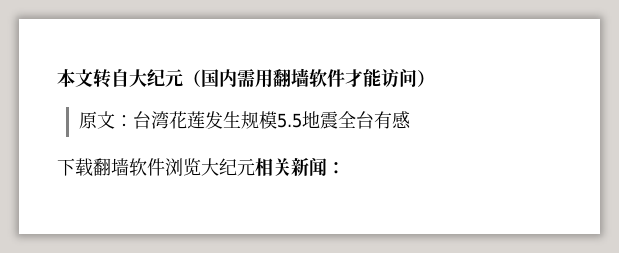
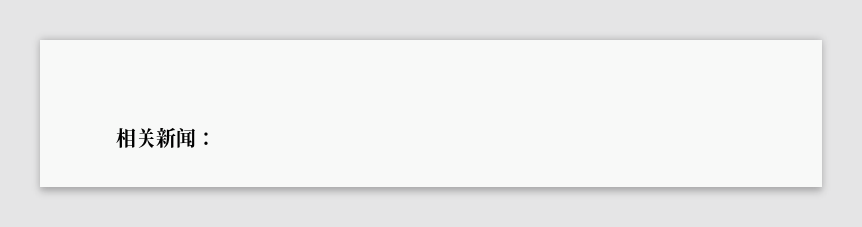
- 本文转自大纪元（国内需用翻墙软件才能访问）
- 原文：台湾花莲发生规模5.5地震全台有感
- 下载翻墙软件浏览大纪元相关新闻：
+ 相关新闻：

